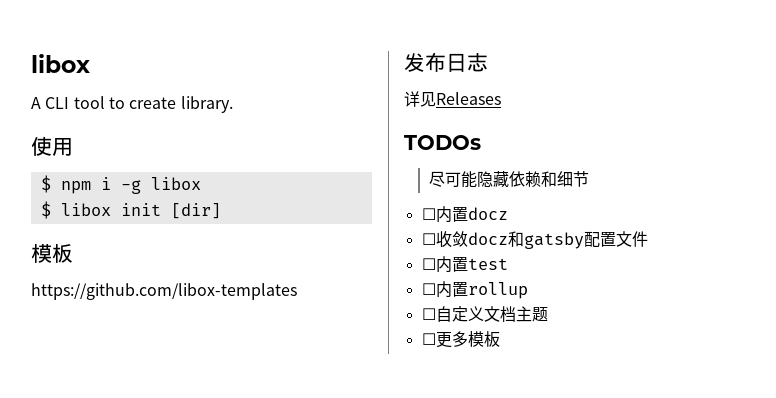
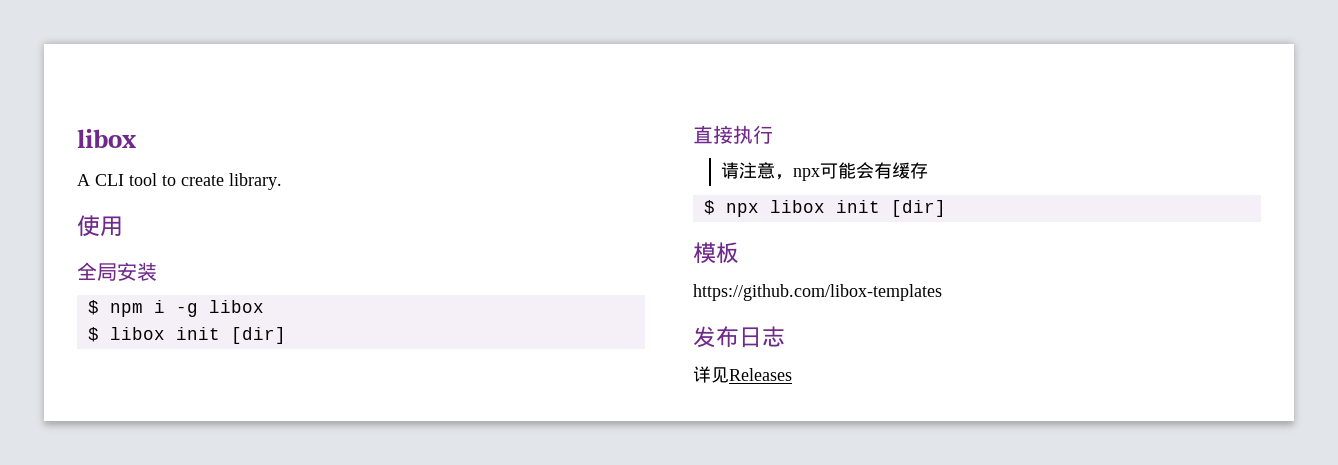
+ 全局安装
+ 直接执行
+ 请注意，npx可能会有缓存
+ $ npx libox init [dir]
- TODOs
- 尽可能隐藏依赖和细节
- ☐内置docz
- ☐收敛docz和gatsby配置文件
- ☐内置test
- ☐内置rollup
- ☐自定义文档主题
- ☐更多模板

